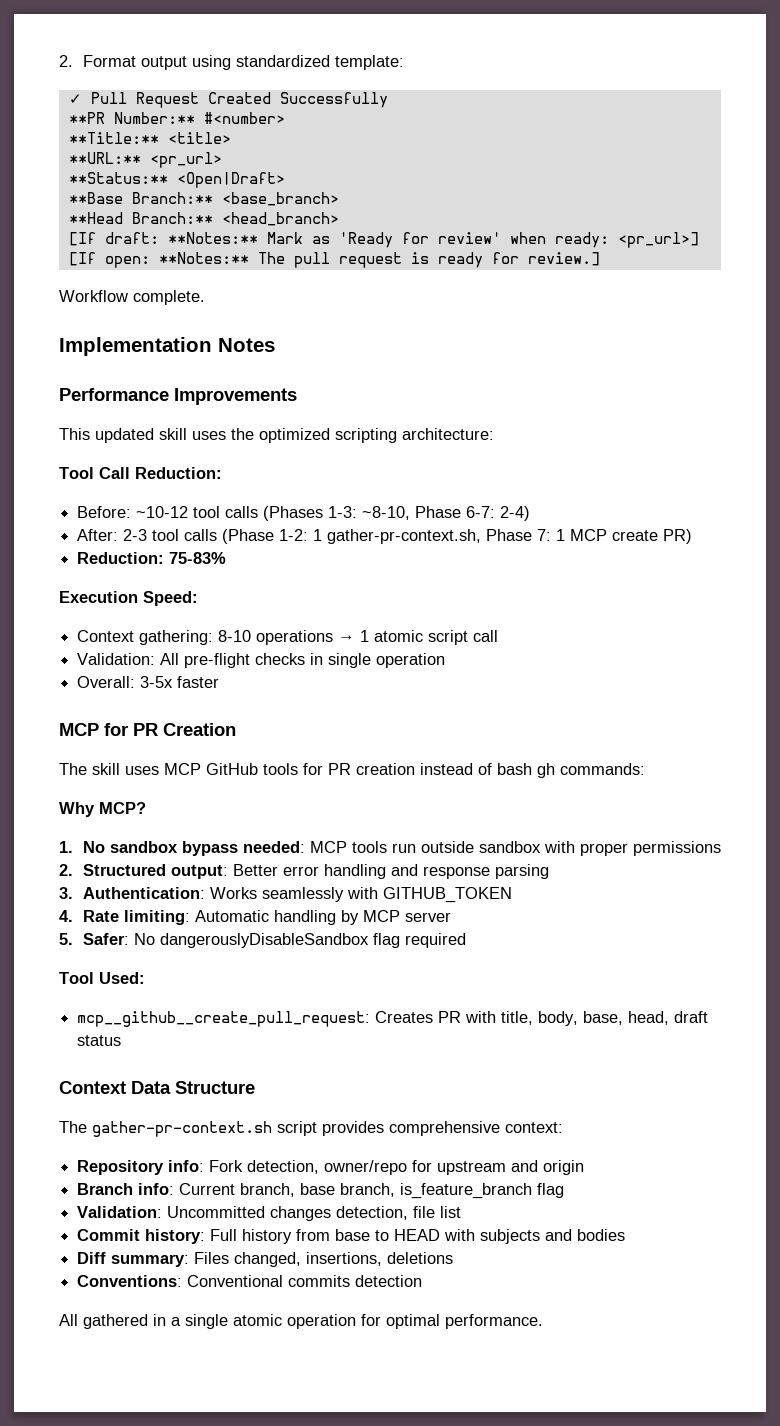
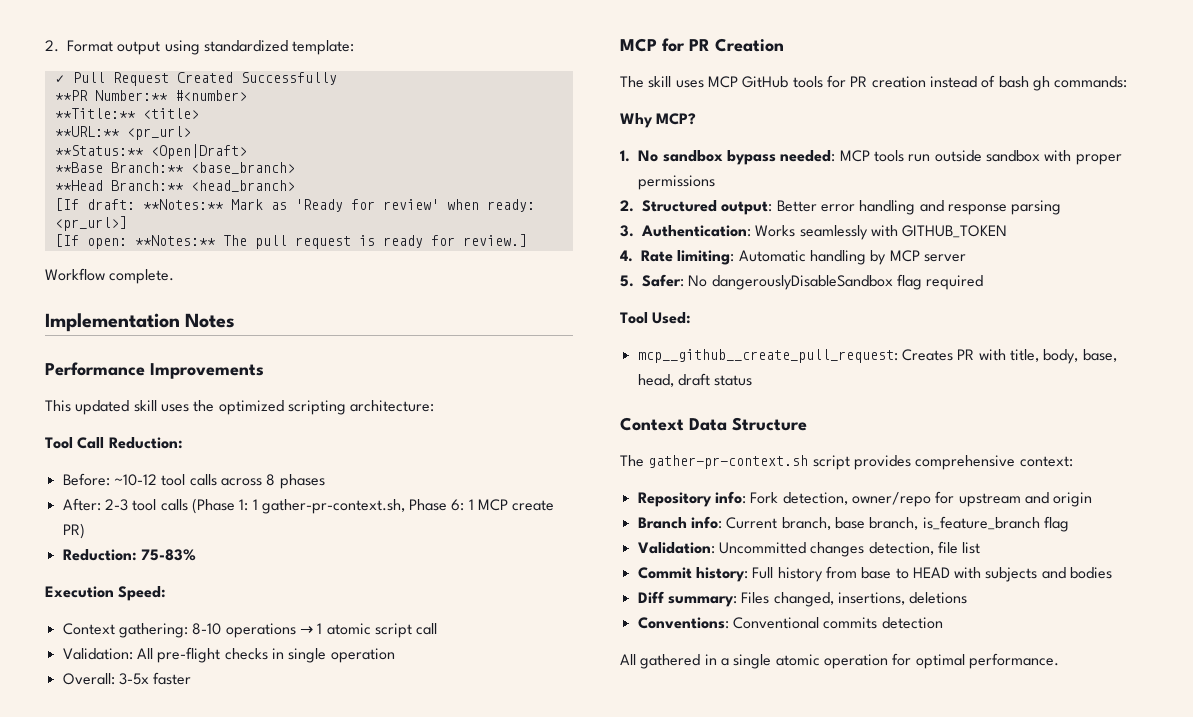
- Before: ~10-12 tool calls (Phases 1-3: ~8-10, Phase 6-7: 2-4)
+ Before: ~10-12 tool calls across 8 phases
- After: 2-3 tool calls (Phase 1-2: 1 gather-pr-context.sh, Phase 7: 1 MCP create PR)
+ After: 2-3 tool calls (Phase 1: 1 gather-pr-context.sh, Phase 6: 1 MCP create PR)

